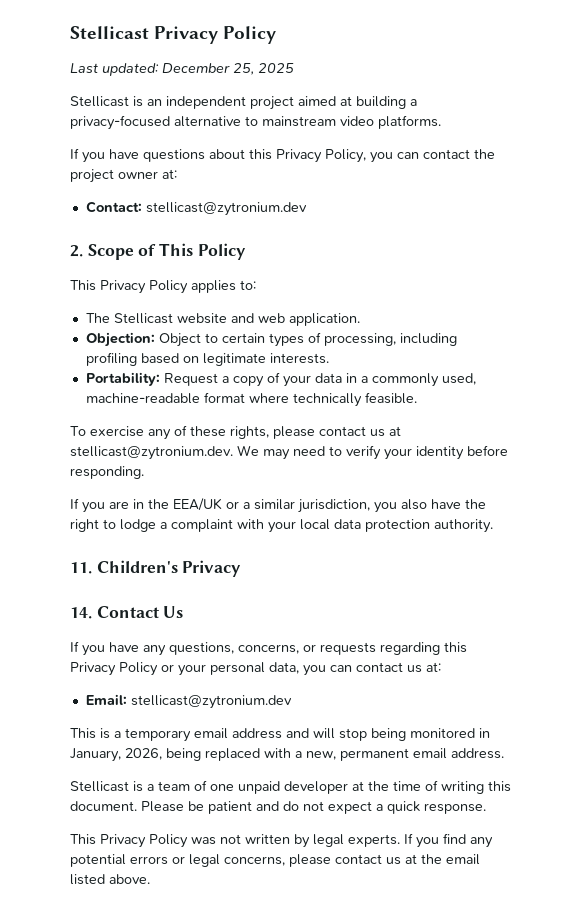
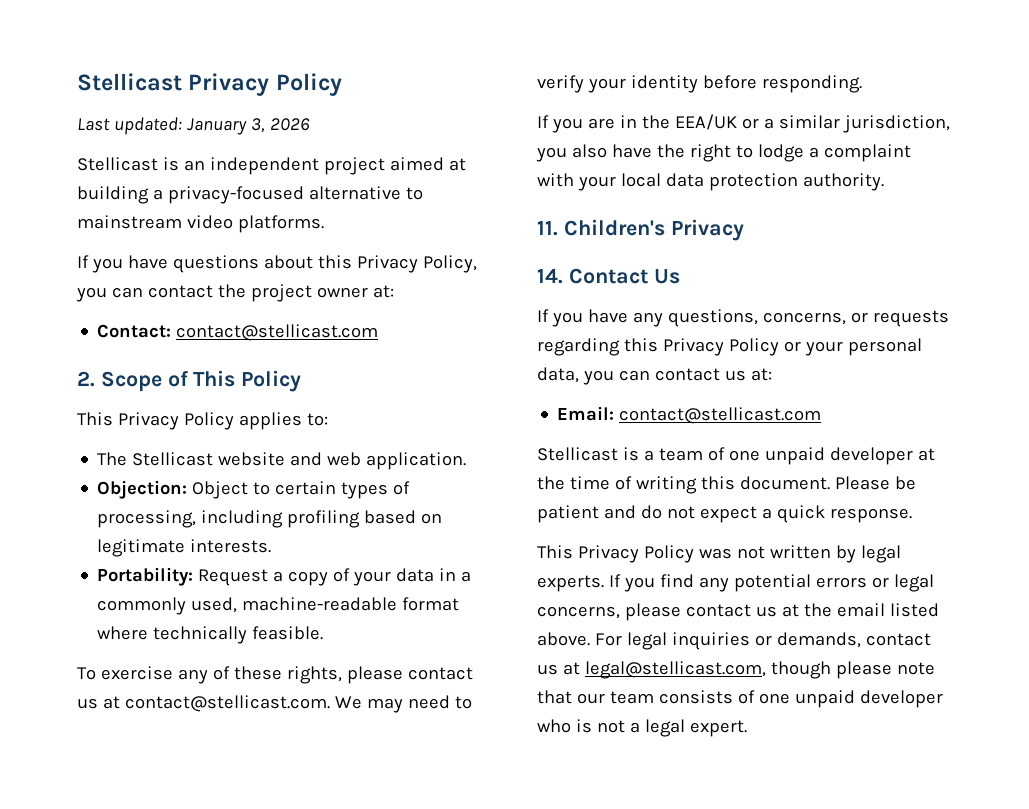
- Last updated: December 25, 2025
+ Last updated: January 3, 2026
- Contact: stellicast@zytronium.dev
+ Contact: contact@stellicast.com
- To exercise any of these rights, please contact us at stellicast@zytronium.dev. We may need to verify your identity before responding.
+ To exercise any of these rights, please contact us at contact@stellicast.com. We may need to verify your identity before responding.
- Email: stellicast@zytronium.dev
- This is a temporary email address and will stop being monitored in January, 2026, being replaced with a new, permanent email address.
+ Email: contact@stellicast.com
+ For legal inquiries or demands, contact us at legal@stellicast.com, though please note that our team consists of one unpaid developer who is not a legal expert.

